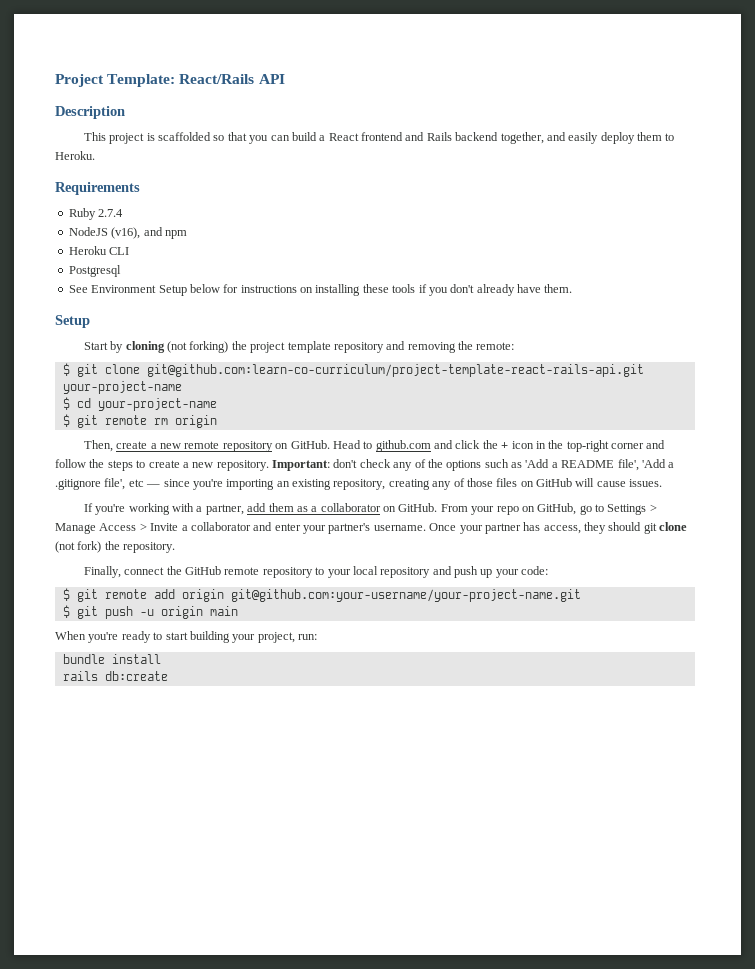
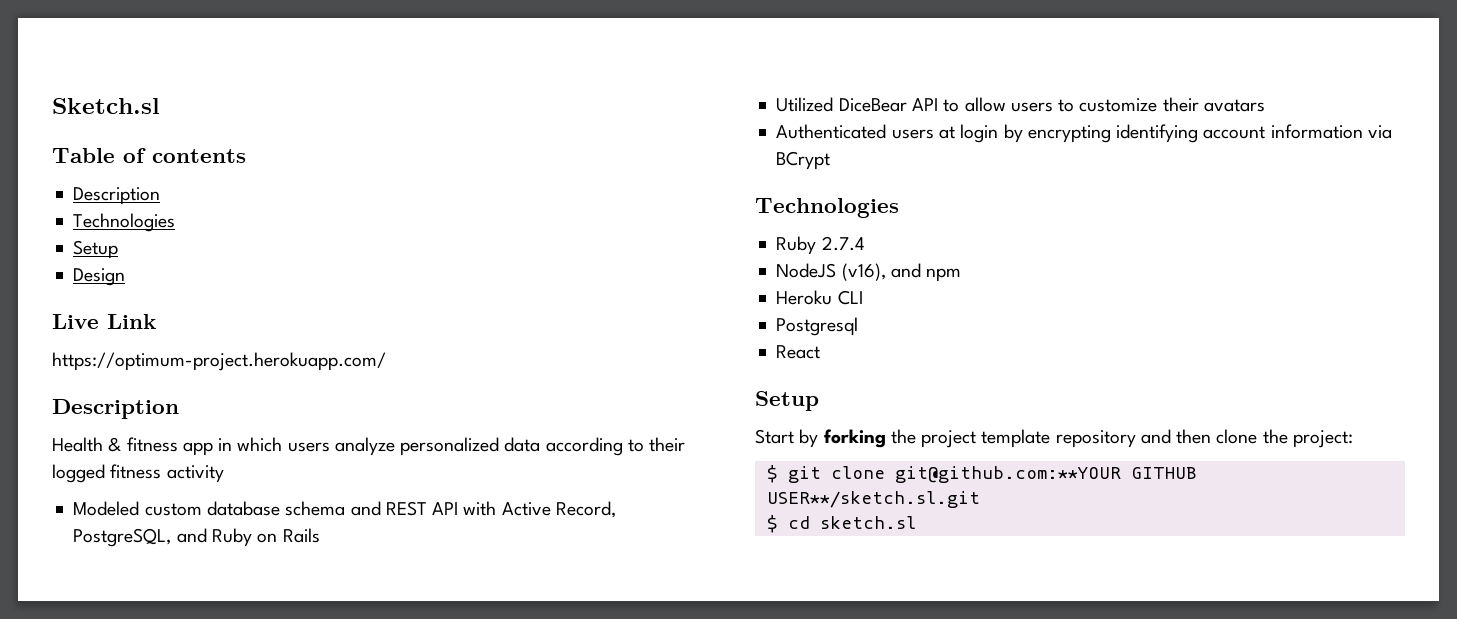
- Project Template: React/Rails API
+ Sketch.sl
+ Table of contents
  Description
- This project is scaffolded so that you can build a React frontend and Rails backend together, and easily deploy them to Heroku.
- Requirements
+ Technologies
+ Setup
+ Design
+ Live Link
+ https://optimum-project.herokuapp.com/
+ Description
+ Health & fitness app in which users analyze personalized data according to their logged fitness activity
+ Modeled custom database schema and REST API with Active Record, PostgreSQL, and Ruby on Rails
+ Utilized DiceBear API to allow users to customize their avatars
+ Authenticated users at login by encrypting identifying account information via BCrypt
+ Technologies
- See Environment Setup below for instructions on installing these tools if you don't already have them.
+ React
- Start by cloning (not forking) the project template repository and removing the remote:
+ Start by forking the project template repository and then clone the project:
- $ git clone git@github.com:learn-co-curriculum/project-template-react-rails-api.git your-project-name
+ $ git clone git@github.com:**YOUR GITHUB USER**/sketch.sl.git
- $ cd your-project-name
- $ git remote rm origin
- Then, create a new remote repository on GitHub. Head to github.com and click the + icon in the top-right corner and follow the steps to create a new repository. Important: don't check any of the options such as 'Add a README file', 'Add a .gitignore file', etc — since you're importing an existing repository, creating any of those files on GitHub will cause issues.
- If you're working with a partner, add them as a collaborator on GitHub. From your repo on GitHub, go to Settings > Manage Access > Invite a collaborator and enter your partner's username. Once your partner has access, they should git clone (not fork) the repository.
- Finally, connect the GitHub remote repository to your local repository and push up your code:
- $ git remote add origin git@github.com:your-username/your-project-name.git
- $ git push -u origin main
- When you're ready to start building your project, run:
- bundle install
- rails db:create
+ $ cd sketch.sl

